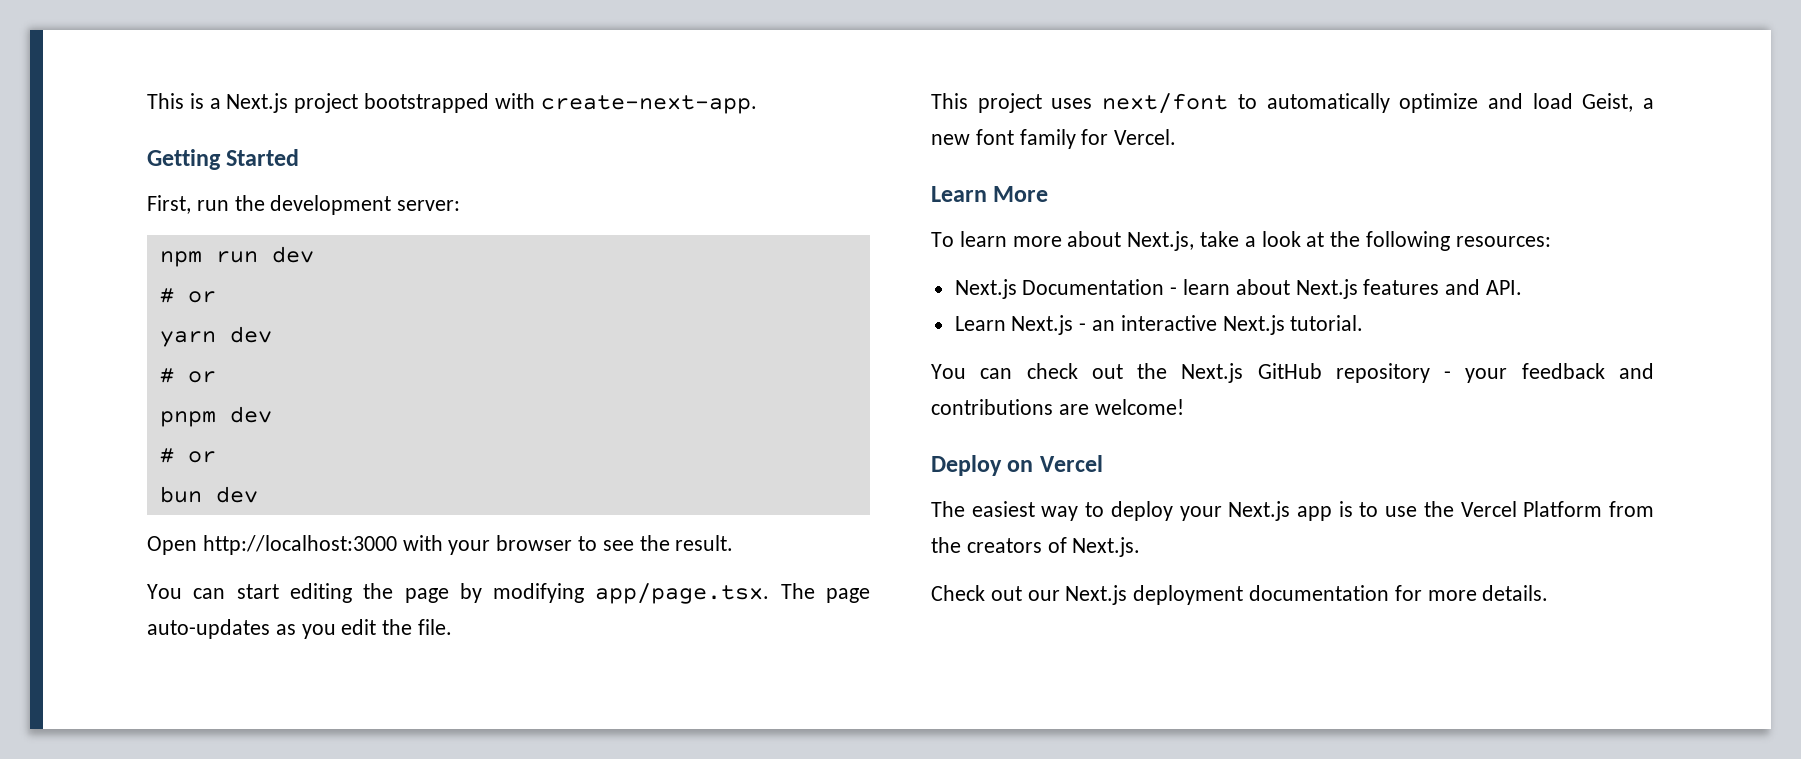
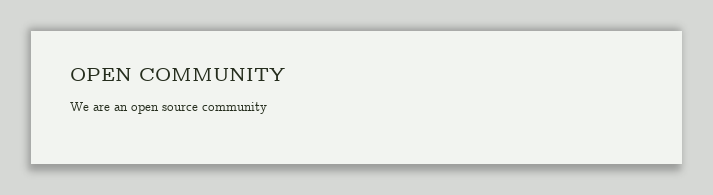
- This is a Next.js project bootstrapped with create-next-app.
- Getting Started
- First, run the development server:
- npm run dev
- # or
- yarn dev
- # or
- pnpm dev
- # or
- bun dev
- Open http://localhost:3000 with your browser to see the result.
- You can start editing the page by modifying app/page.tsx. The page auto-updates as you edit the file.
- This project uses next/font to automatically optimize and load Geist, a new font family for Vercel.
- Learn More
- To learn more about Next.js, take a look at the following resources:
- Next.js Documentation - learn about Next.js features and API.
- Learn Next.js - an interactive Next.js tutorial.
- You can check out the Next.js GitHub repository - your feedback and contributions are welcome!
- Deploy on Vercel
- The easiest way to deploy your Next.js app is to use the Vercel Platform from the creators of Next.js.
- Check out our Next.js deployment documentation for more details.
+ OPEN COMMUNITY
+ We are an open source community

